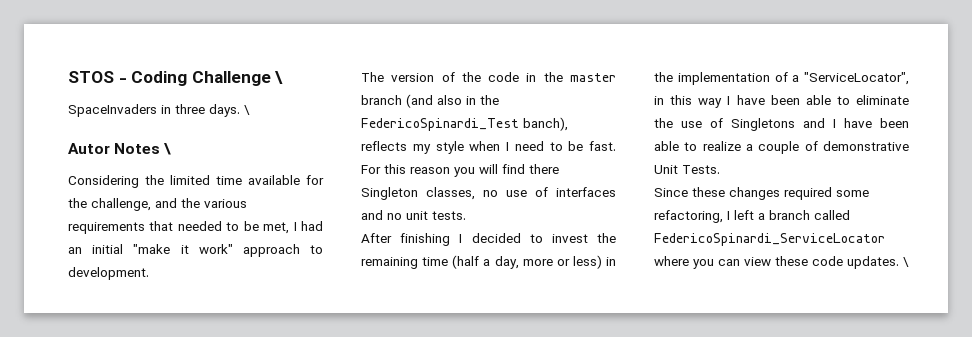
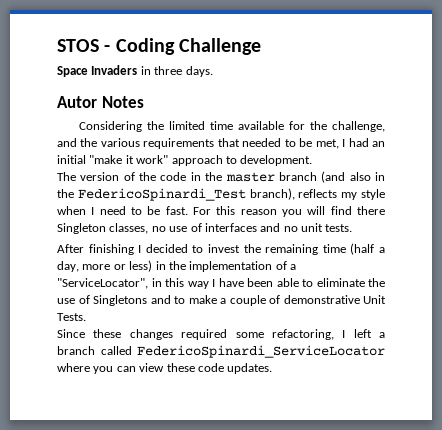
- STOS - Coding Challenge \
- SpaceInvaders in three days. \
+ STOS - Coding Challenge
+ Space Invaders in three days.
- Autor Notes \
+ Autor Notes
- The version of the code in the master branch (and also in the FedericoSpinardi_Test banch), reflects my style when I need to be fast.
+ The version of the code in the master branch (and also in the FedericoSpinardi_Test branch), reflects my style when I need to be fast.
- After finishing I decided to invest the remaining time (half a day, more or less) in the implementation of a "ServiceLocator", in this way I have been able to eliminate the use of Singletons and I have been able to realize a couple of demonstrative Unit Tests.
+ After finishing I decided to invest the remaining time (half a day, more or less) in the implementation of a "ServiceLocator", in this way I have been able to eliminate the use of Singletons and to make a couple of demonstrative Unit Tests.
- Since these changes required some refactoring, I left a branch called FedericoSpinardi_ServiceLocator where you can view these code updates. \
+ Since these changes required some refactoring, I left a branch called FedericoSpinardi_ServiceLocator where you can view these code updates.

